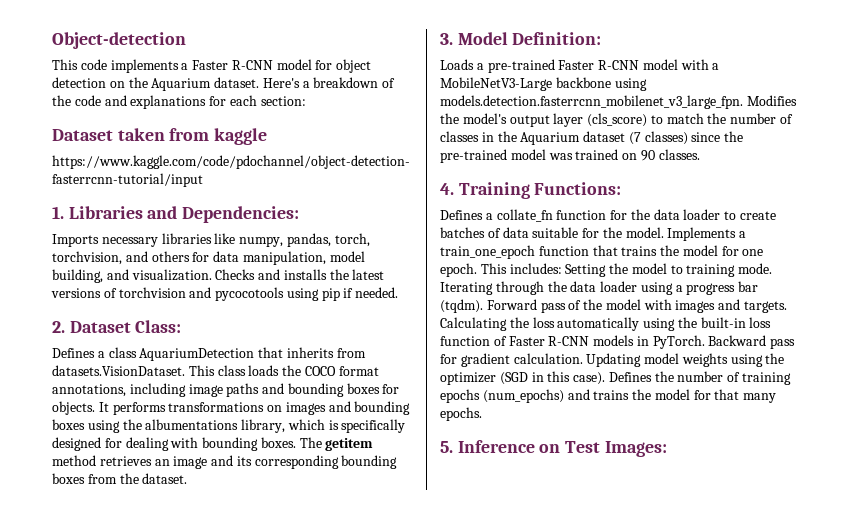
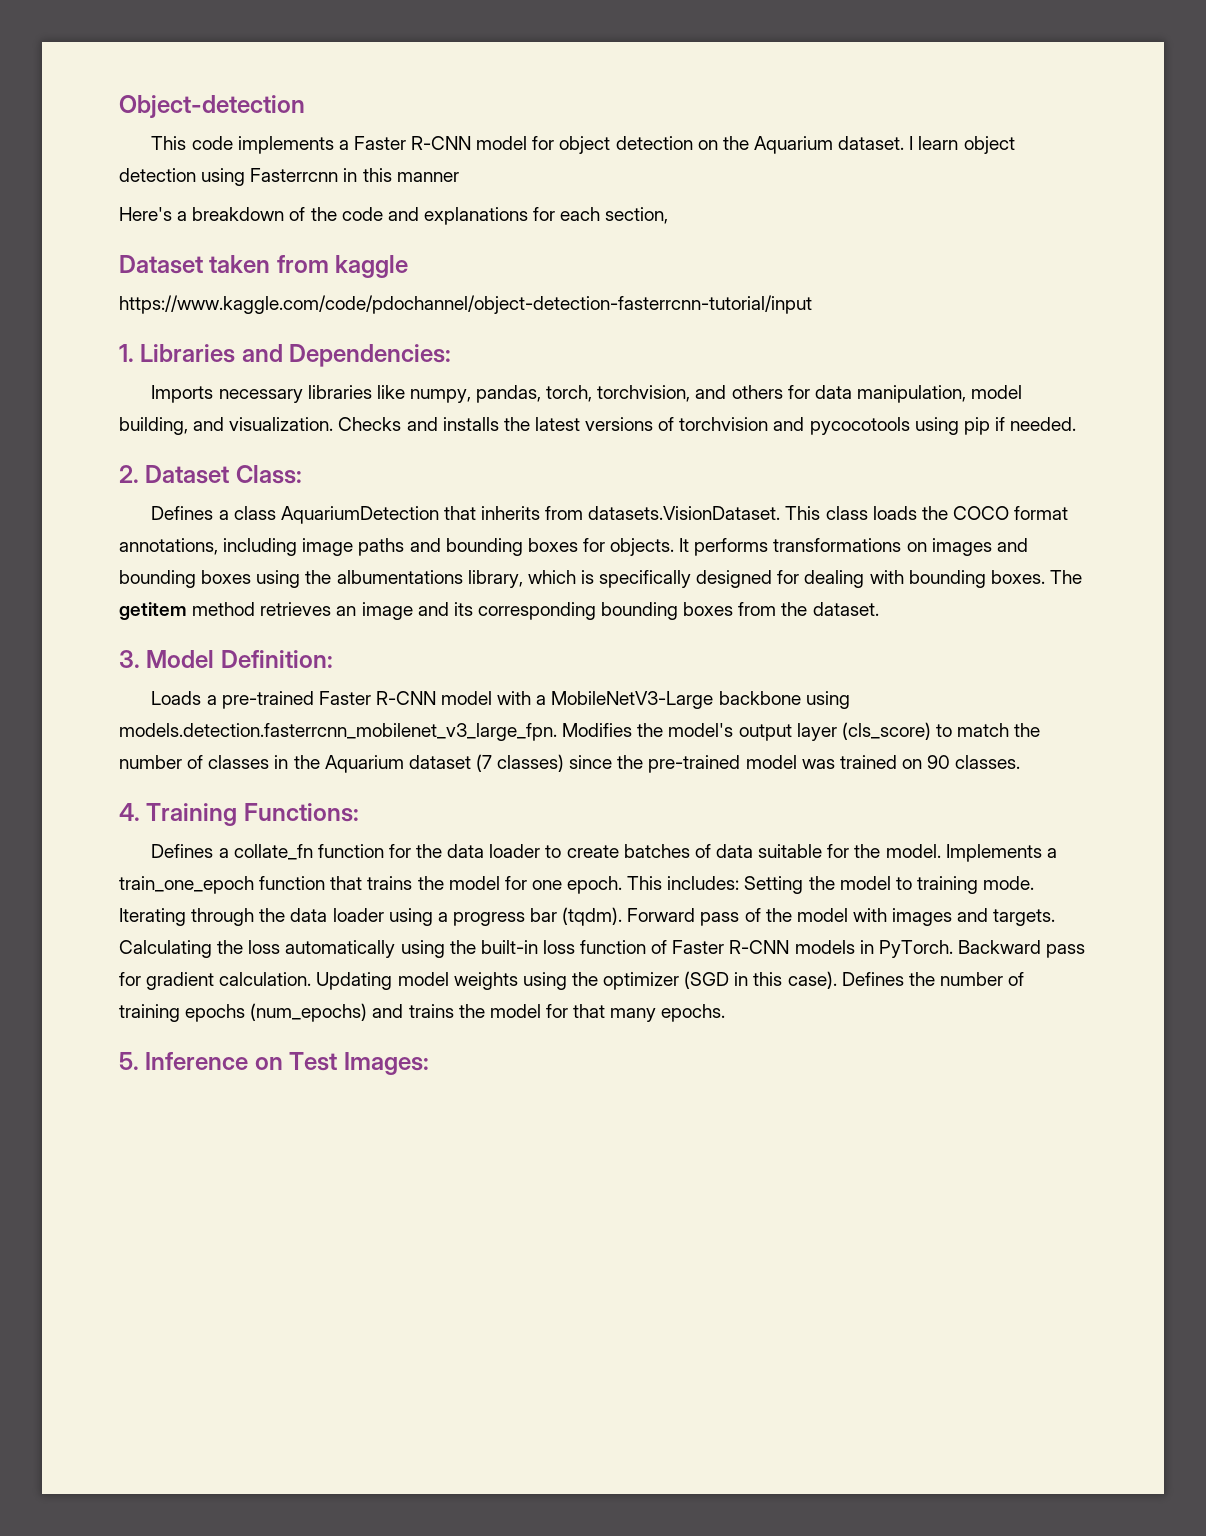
- This code implements a Faster R-CNN model for object detection on the Aquarium dataset. Here's a breakdown of the code and explanations for each section:
+ This code implements a Faster R-CNN model for object detection on the Aquarium dataset. I learn object detection using Fasterrcnn in this manner
+ Here's a breakdown of the code and explanations for each section,

